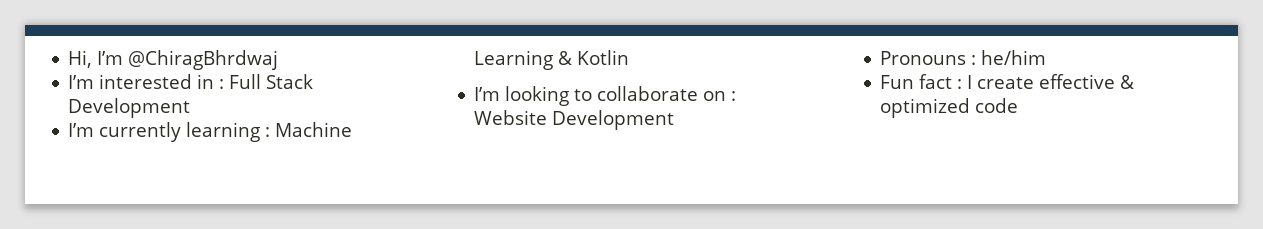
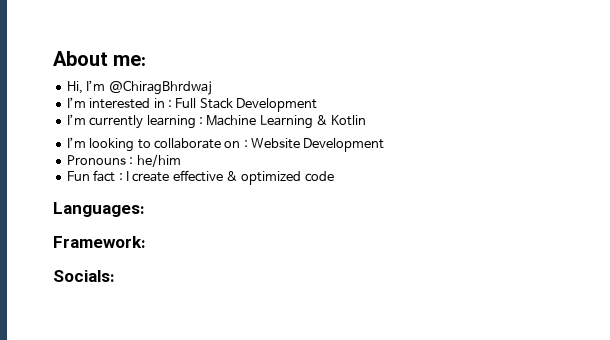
+ About me:
+ Languages:
+ Framework:
+ Socials:

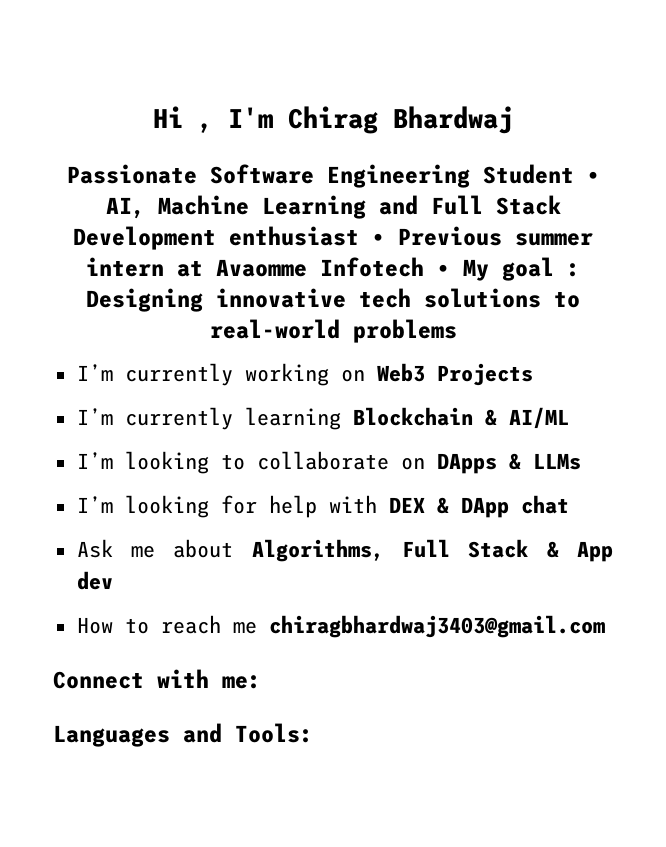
- About me:
- Hi, I’m @ChiragBhrdwaj
- I’m interested in : Full Stack Development
- I’m currently learning : Machine Learning & Kotlin
+ Hi , I'm Chirag Bhardwaj
+ Passionate Software Engineering Student • AI, Machine Learning and Full Stack Development enthusiast • Previous summer intern at Avaomme Infotech • My goal : Designing innovative tech solutions to real-world problems
+ I’m currently working on Web3 Projects
+ I’m currently learning Blockchain & AI/ML
- I’m looking to collaborate on : Website Development
- Pronouns : he/him
- Fun fact : I create effective & optimized code
- Languages:
- Framework:
- Socials:
+ I’m looking to collaborate on DApps & LLMs
+ I’m looking for help with DEX & DApp chat
+ Ask me about Algorithms, Full Stack & App dev
+ How to reach me chiragbhardwaj3403@gmail.com
+ Connect with me:
+ Languages and Tools:

